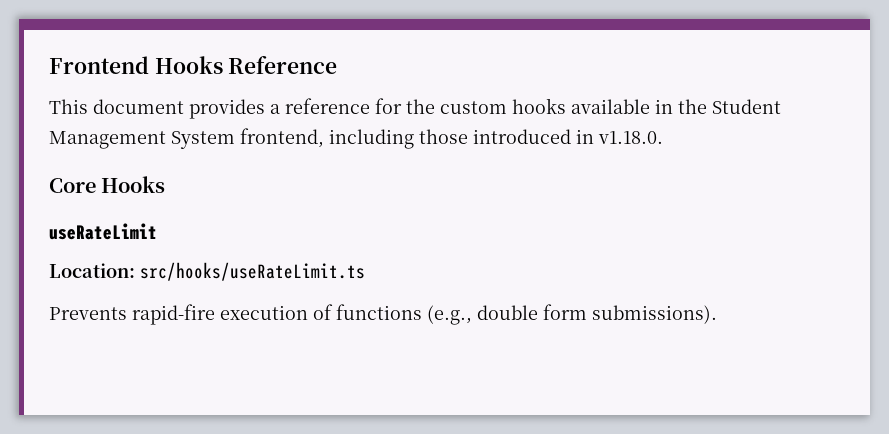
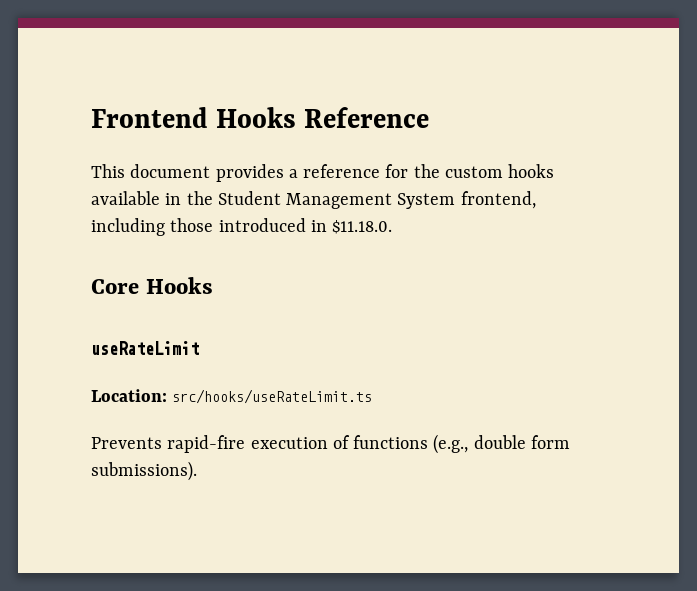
- This document provides a reference for the custom hooks available in the Student Management System frontend, including those introduced in v1.18.0.
+ This document provides a reference for the custom hooks available in the Student Management System frontend, including those introduced in $11.18.0.

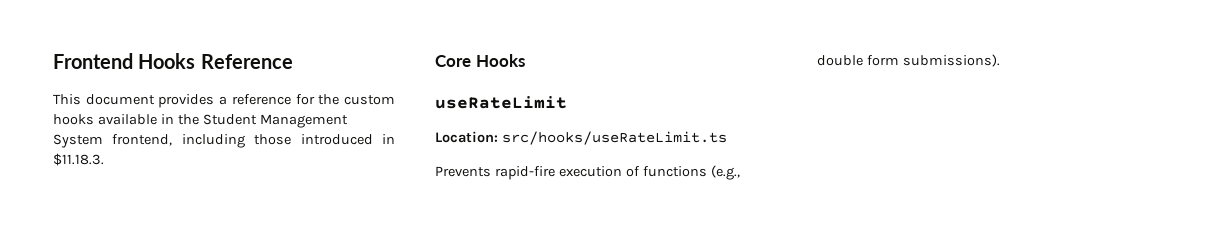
- This document provides a reference for the custom hooks available in the Student Management System frontend, including those introduced in $11.18.0.
+ This document provides a reference for the custom hooks available in the Student Management System frontend, including those introduced in $11.18.3.

